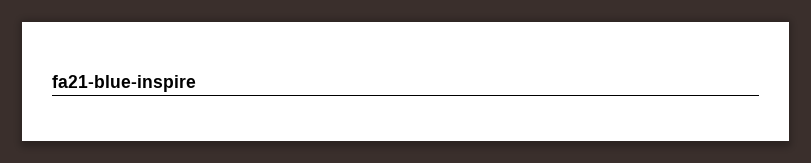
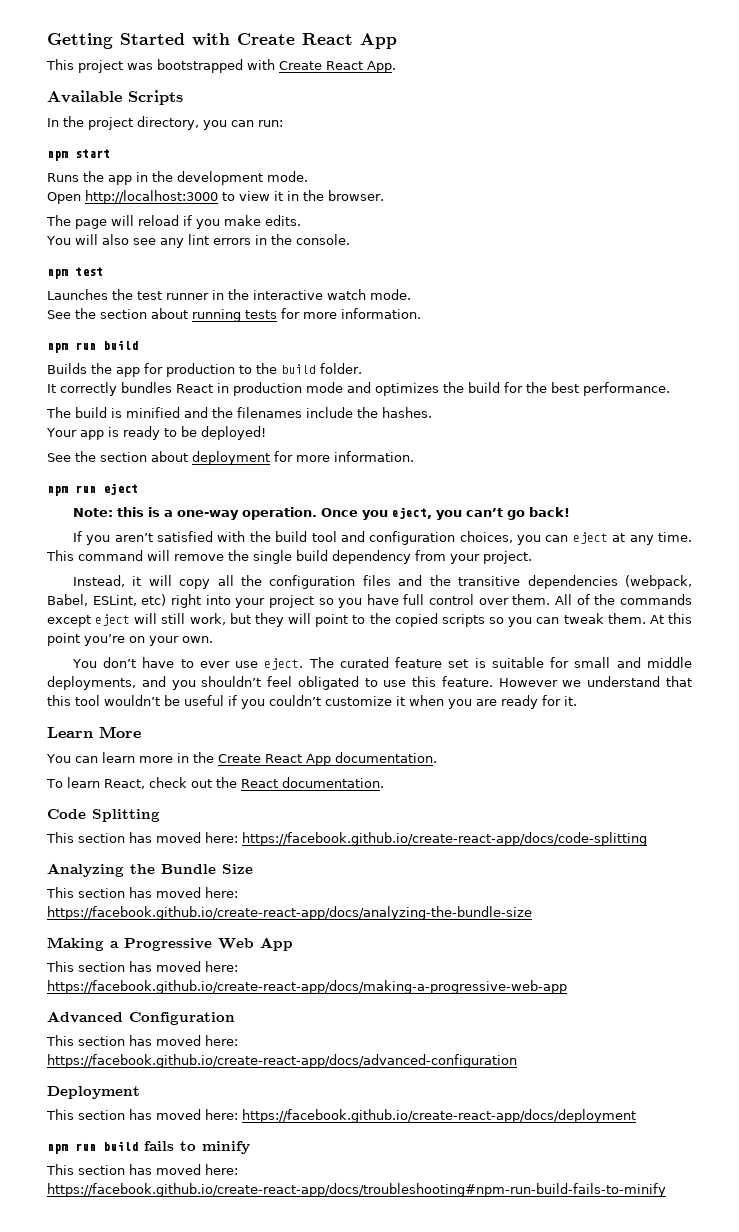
- fa21-blue-inspire
+ Getting Started with Create React App
+ This project was bootstrapped with Create React App.
+ Available Scripts
+ In the project directory, you can run:
+ npm start
+ Runs the app in the development mode.
+ Open http://localhost:3000 to view it in the browser.
+ The page will reload if you make edits.
+ You will also see any lint errors in the console.
+ npm test
+ Launches the test runner in the interactive watch mode.
+ See the section about running tests for more information.
+ npm run build
+ Builds the app for production to the build folder.
+ It correctly bundles React in production mode and optimizes the build for the best performance.
+ The build is minified and the filenames include the hashes.
+ Your app is ready to be deployed!
+ See the section about deployment for more information.
+ npm run eject
+ Note: this is a one-way operation. Once you eject, you can’t go back!
+ If you aren’t satisfied with the build tool and configuration choices, you can eject at any time. This command will remove the single build dependency from your project.
+ Instead, it will copy all the configuration files and the transitive dependencies (webpack, Babel, ESLint, etc) right into your project so you have full control over them. All of the commands except eject will still work, but they will point to the copied scripts so you can tweak them. At this point you’re on your own.
+ You don’t have to ever use eject. The curated feature set is suitable for small and middle deployments, and you shouldn’t feel obligated to use this feature. However we understand that this tool wouldn’t be useful if you couldn’t customize it when you are ready for it.
+ Learn More
+ You can learn more in the Create React App documentation.
+ To learn React, check out the React documentation.
+ Code Splitting
+ This section has moved here: https://facebook.github.io/create-react-app/docs/code-splitting
+ Analyzing the Bundle Size
+ This section has moved here: https://facebook.github.io/create-react-app/docs/analyzing-the-bundle-size
+ Making a Progressive Web App
+ This section has moved here: https://facebook.github.io/create-react-app/docs/making-a-progressive-web-app
+ Advanced Configuration
+ This section has moved here: https://facebook.github.io/create-react-app/docs/advanced-configuration
+ Deployment
+ This section has moved here: https://facebook.github.io/create-react-app/docs/deployment
+ npm run build fails to minify
+ This section has moved here: https://facebook.github.io/create-react-app/docs/troubleshooting#npm-run-build-fails-to-minify

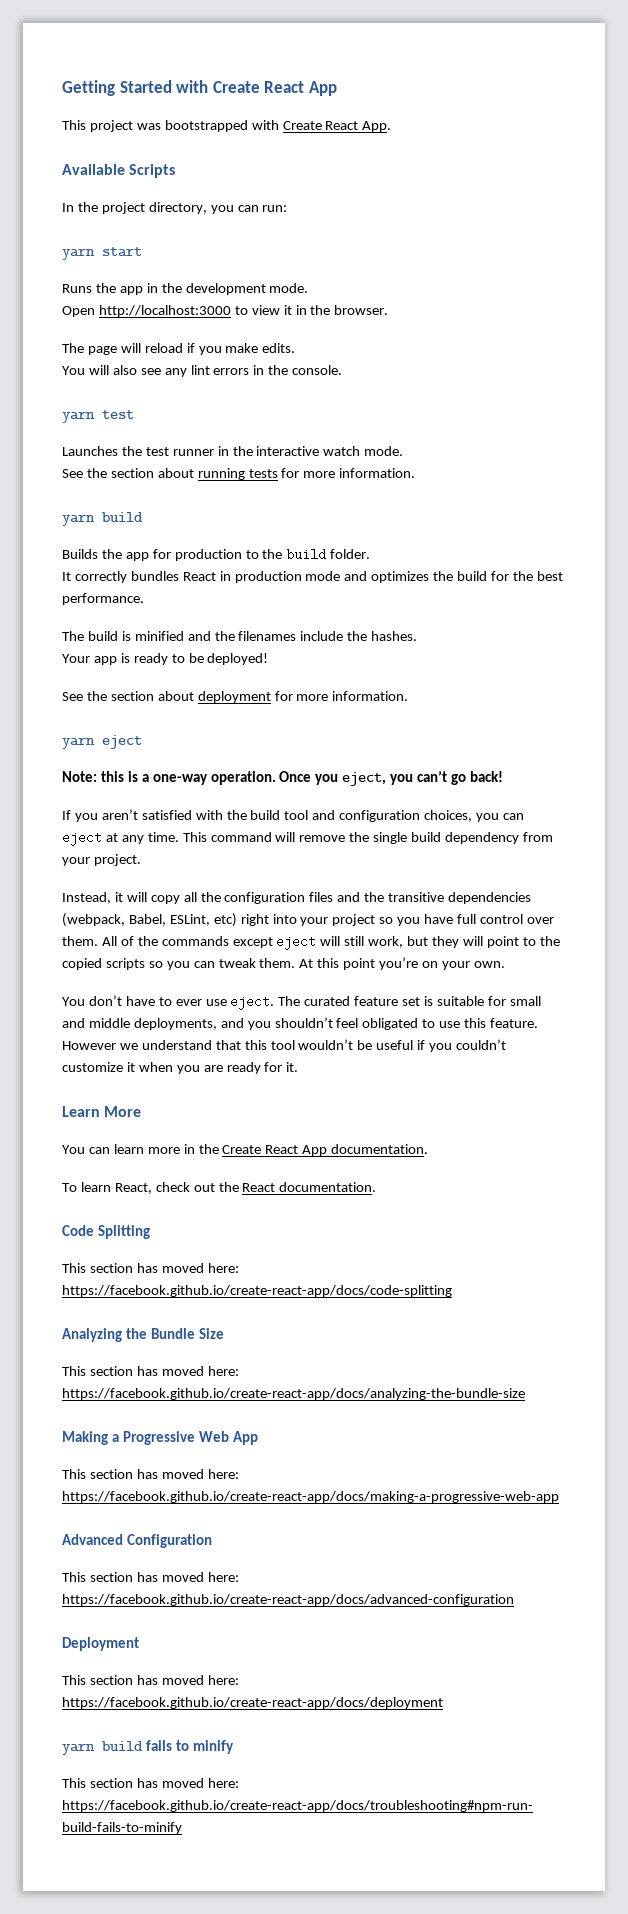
- npm start
+ yarn start
- npm test
+ yarn test
  See the section about running tests for more information.
- npm run build
+ yarn build
- npm run eject
+ yarn eject
- npm run build fails to minify
+ yarn build fails to minify

